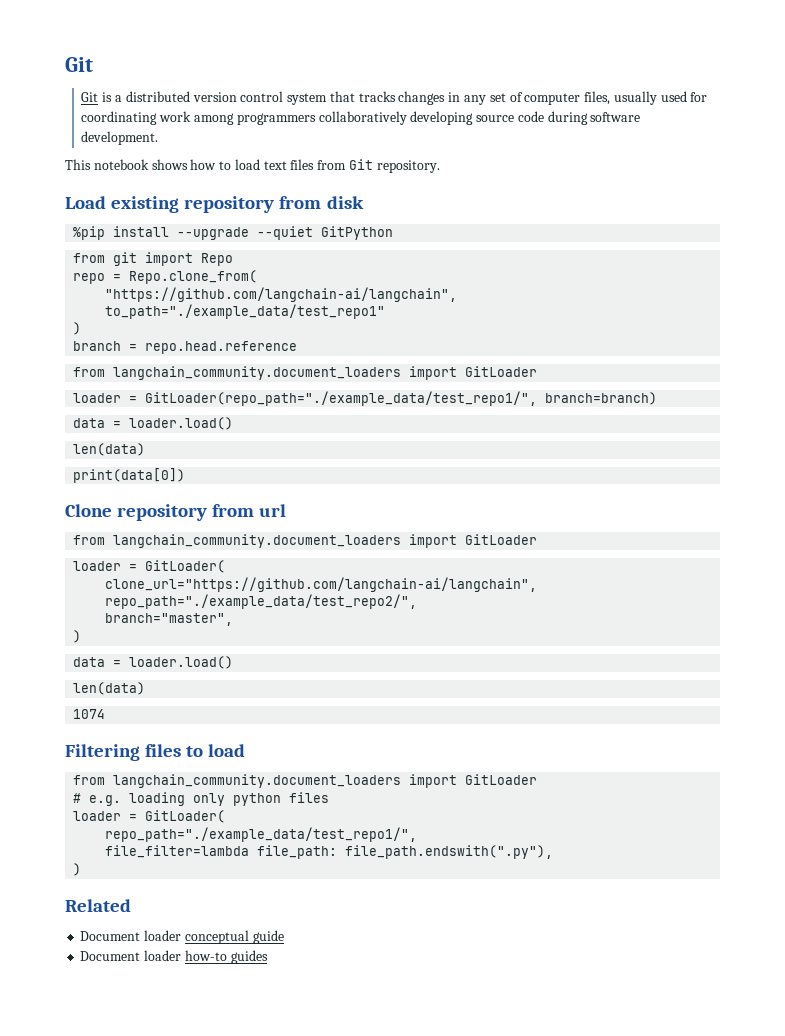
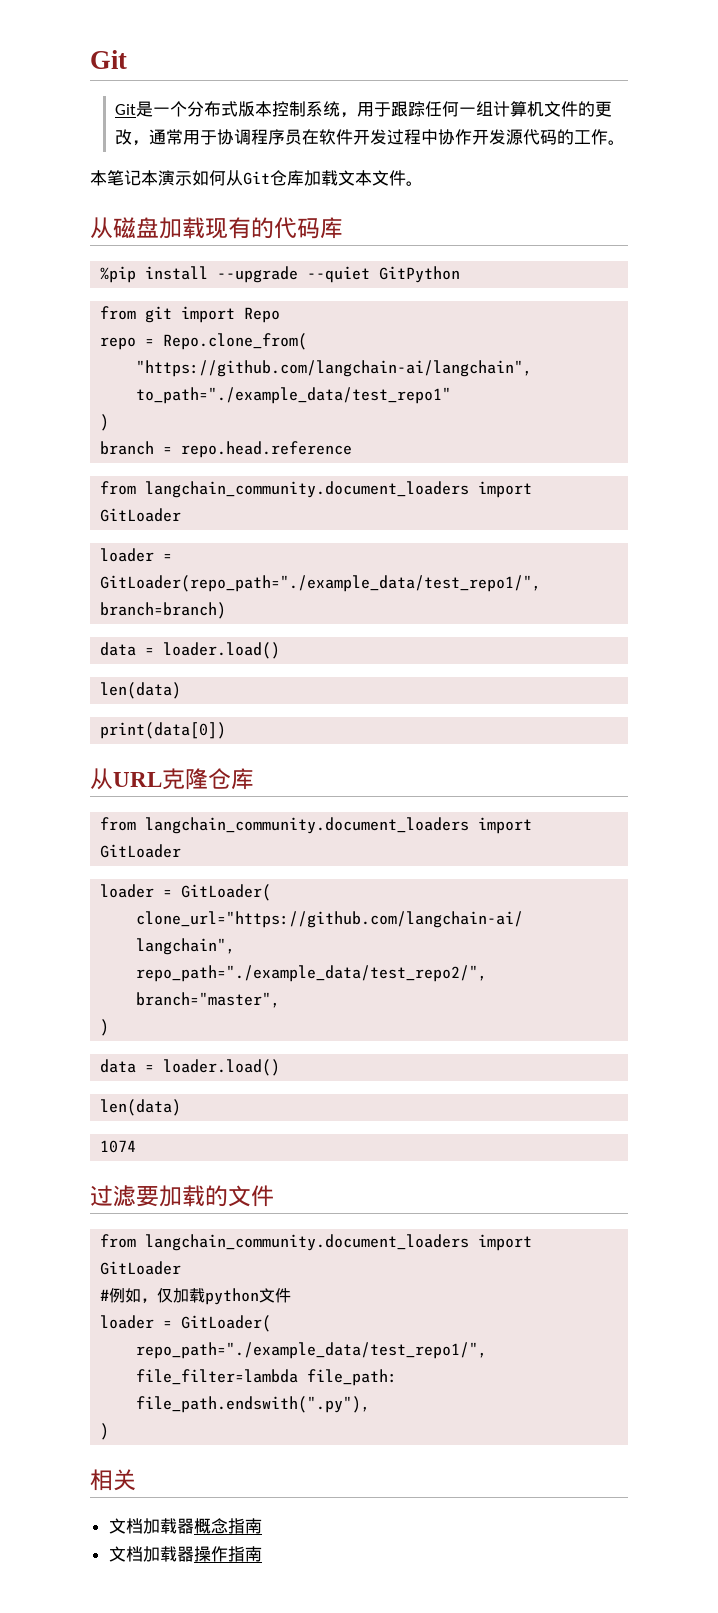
- Git is a distributed version control system that tracks changes in any set of computer files, usually used for coordinating work among programmers collaboratively developing source code during software development.
- This notebook shows how to load text files from Git repository.
- Load existing repository from disk
+ Git是一个分布式版本控制系统，用于跟踪任何一组计算机文件的更改，通常用于协调程序员在软件开发过程中协作开发源代码的工作。
+ 本笔记本演示如何从Git仓库加载文本文件。
+ 从磁盘加载现有的代码库
- Clone repository from url
+ 从URL克隆仓库
- Filtering files to load
+ 过滤要加载的文件
- # e.g. loading only python files
+ #例如，仅加载python文件
- Related
- Document loader conceptual guide
- Document loader how-to guides
+ 相关
+ 文档加载器概念指南
+ 文档加载器操作指南

